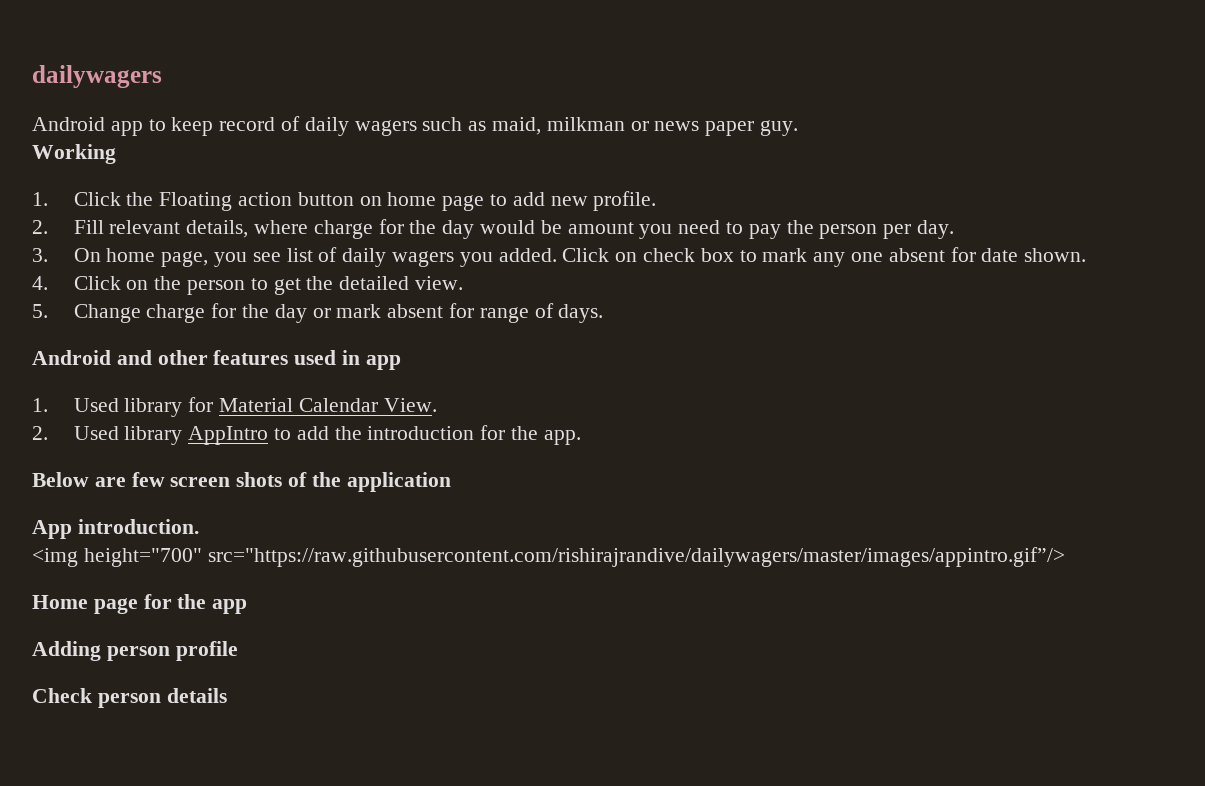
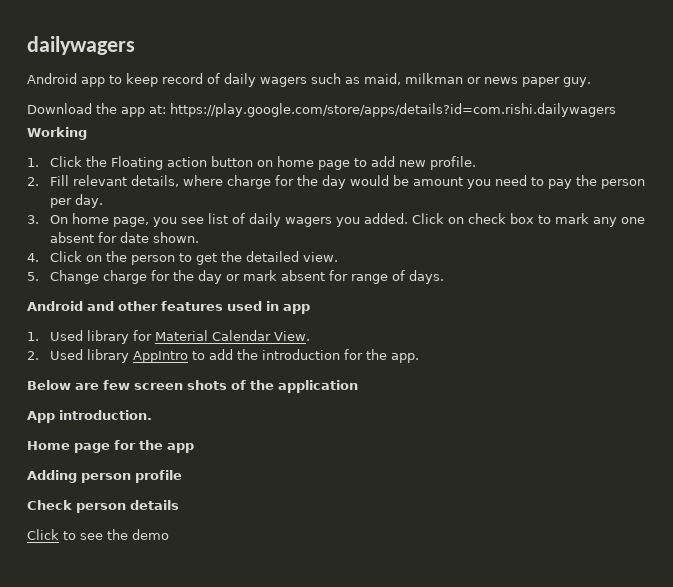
+ Download the app at: https://play.google.com/store/apps/details?id=com.rishi.dailywagers
- <img height="700" src="https://raw.githubusercontent.com/rishirajrandive/dailywagers/master/images/appintro.gif”/>
+ Click to see the demo

